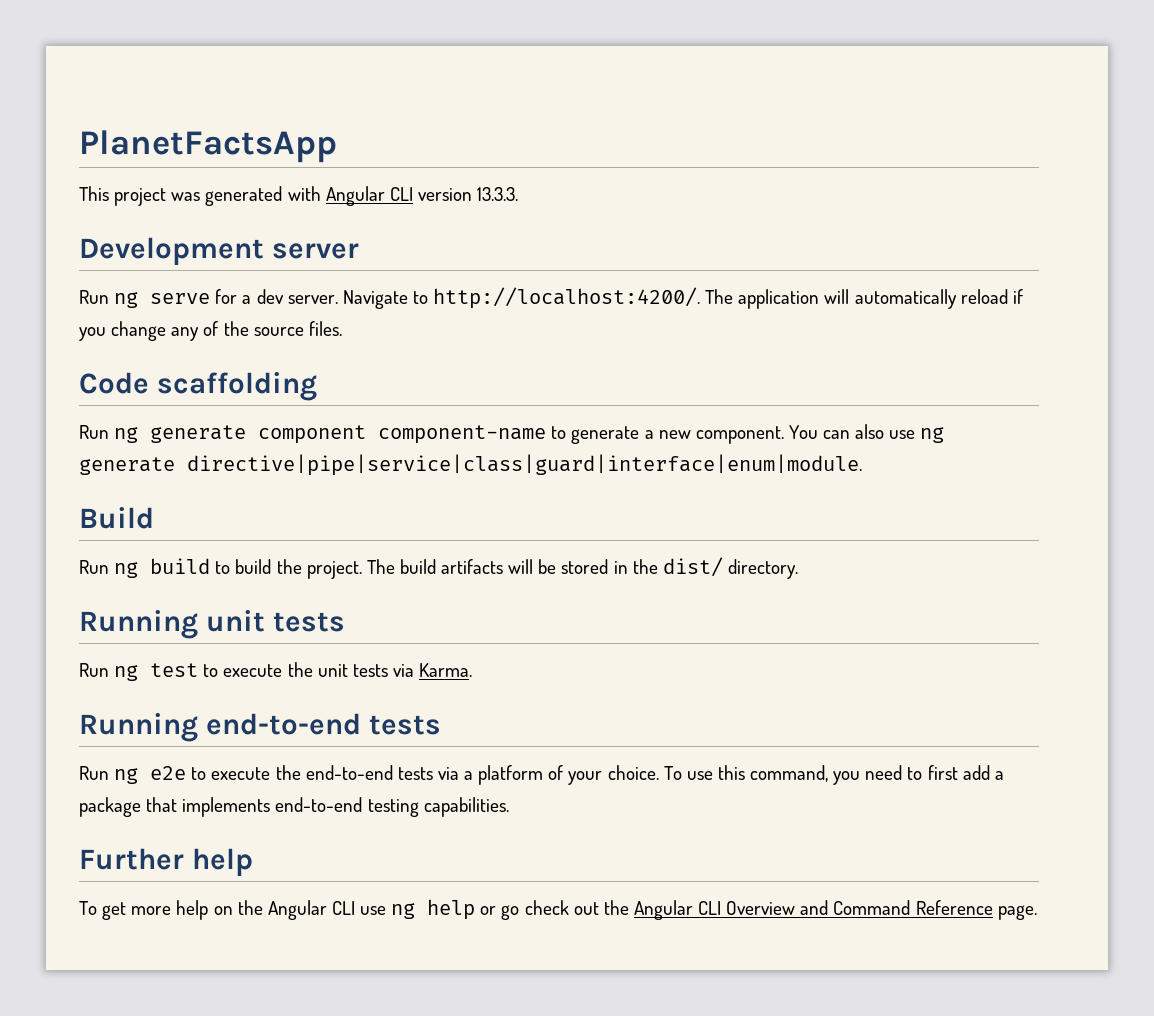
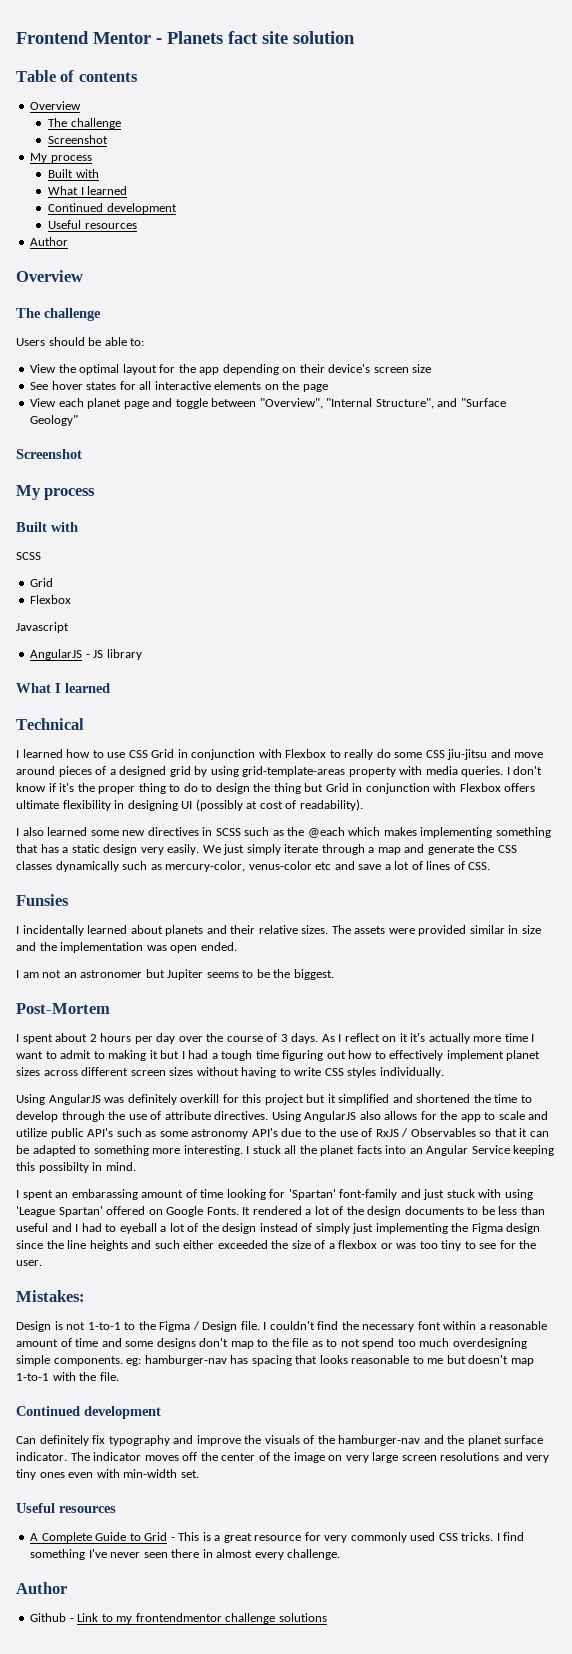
- PlanetFactsApp
- This project was generated with Angular CLI version 13.3.3.
- Development server
- Run ng serve for a dev server. Navigate to http://localhost:4200/. The application will automatically reload if you change any of the source files.
- Code scaffolding
- Run ng generate component component-name to generate a new component. You can also use ng generate directive|pipe|service|class|guard|interface|enum|module.
- Build
- Run ng build to build the project. The build artifacts will be stored in the dist/ directory.
- Running unit tests
- Run ng test to execute the unit tests via Karma.
- Running end-to-end tests
- Run ng e2e to execute the end-to-end tests via a platform of your choice. To use this command, you need to first add a package that implements end-to-end testing capabilities.
- Further help
- To get more help on the Angular CLI use ng help or go check out the Angular CLI Overview and Command Reference page.
+ Frontend Mentor - Planets fact site solution
+ Table of contents
+ Overview
+ The challenge
+ Screenshot
+ My process
+ Built with
+ What I learned
+ Continued development
+ Useful resources
+ Author
+ Overview
+ The challenge
+ Users should be able to:
+ View the optimal layout for the app depending on their device's screen size
+ See hover states for all interactive elements on the page
+ View each planet page and toggle between "Overview", "Internal Structure", and "Surface Geology"
+ Screenshot
+ My process
+ Built with
+ SCSS
+ Grid
+ Flexbox
+ Javascript
+ AngularJS - JS library
+ What I learned
+ Technical
+ I learned how to use CSS Grid in conjunction with Flexbox to really do some CSS jiu-jitsu and move around pieces of a designed grid by using grid-template-areas property with media queries. I don't know if it's the proper thing to do to design the thing but Grid in conjunction with Flexbox offers ultimate flexibility in designing UI (possibly at cost of readability).
+ I also learned some new directives in SCSS such as the @each which makes implementing something that has a static design very easily. We just simply iterate through a map and generate the CSS classes dynamically such as mercury-color, venus-color etc and save a lot of lines of CSS.
+ Funsies
+ I incidentally learned about planets and their relative sizes. The assets were provided similar in size and the implementation was open ended.
+ I am not an astronomer but Jupiter seems to be the biggest.
+ Post-Mortem
+ I spent about 2 hours per day over the course of 3 days. As I reflect on it it's actually more time I want to admit to making it but I had a tough time figuring out how to effectively implement planet sizes across different screen sizes without having to write CSS styles individually.
+ Using AngularJS was definitely overkill for this project but it simplified and shortened the time to develop through the use of attribute directives. Using AngularJS also allows for the app to scale and utilize public API's such as some astronomy API's due to the use of RxJS / Observables so that it can be adapted to something more interesting. I stuck all the planet facts into an Angular Service keeping this possibilty in mind.
+ I spent an embarassing amount of time looking for 'Spartan' font-family and just stuck with using 'League Spartan' offered on Google Fonts. It rendered a lot of the design documents to be less than useful and I had to eyeball a lot of the design instead of simply just implementing the Figma design since the line heights and such either exceeded the size of a flexbox or was too tiny to see for the user.
+ Mistakes:
+ Design is not 1-to-1 to the Figma / Design file. I couldn't find the necessary font within a reasonable amount of time and some designs don't map to the file as to not spend too much overdesigning simple components. eg: hamburger-nav has spacing that looks reasonable to me but doesn't map 1-to-1 with the file.
+ Continued development
+ Can definitely fix typography and improve the visuals of the hamburger-nav and the planet surface indicator. The indicator moves off the center of the image on very large screen resolutions and very tiny ones even with min-width set.
+ Useful resources
+ A Complete Guide to Grid - This is a great resource for very commonly used CSS tricks. I find something I've never seen there in almost every challenge.
+ Author
+ Github - Link to my frontendmentor challenge solutions

